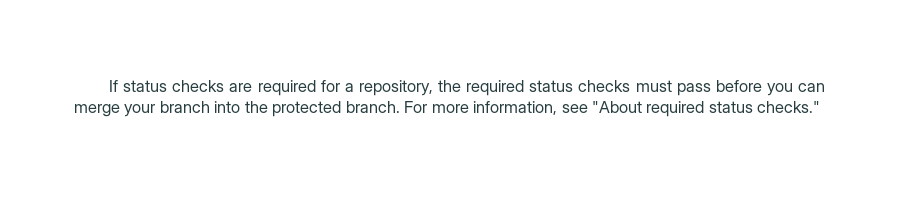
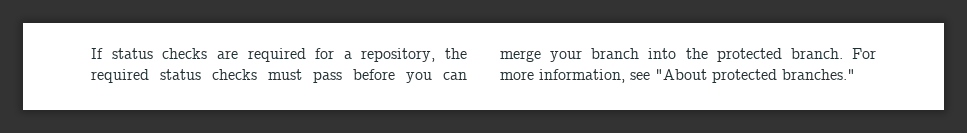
- For more information, see "About required status checks."
+ For more information, see "About protected branches."

